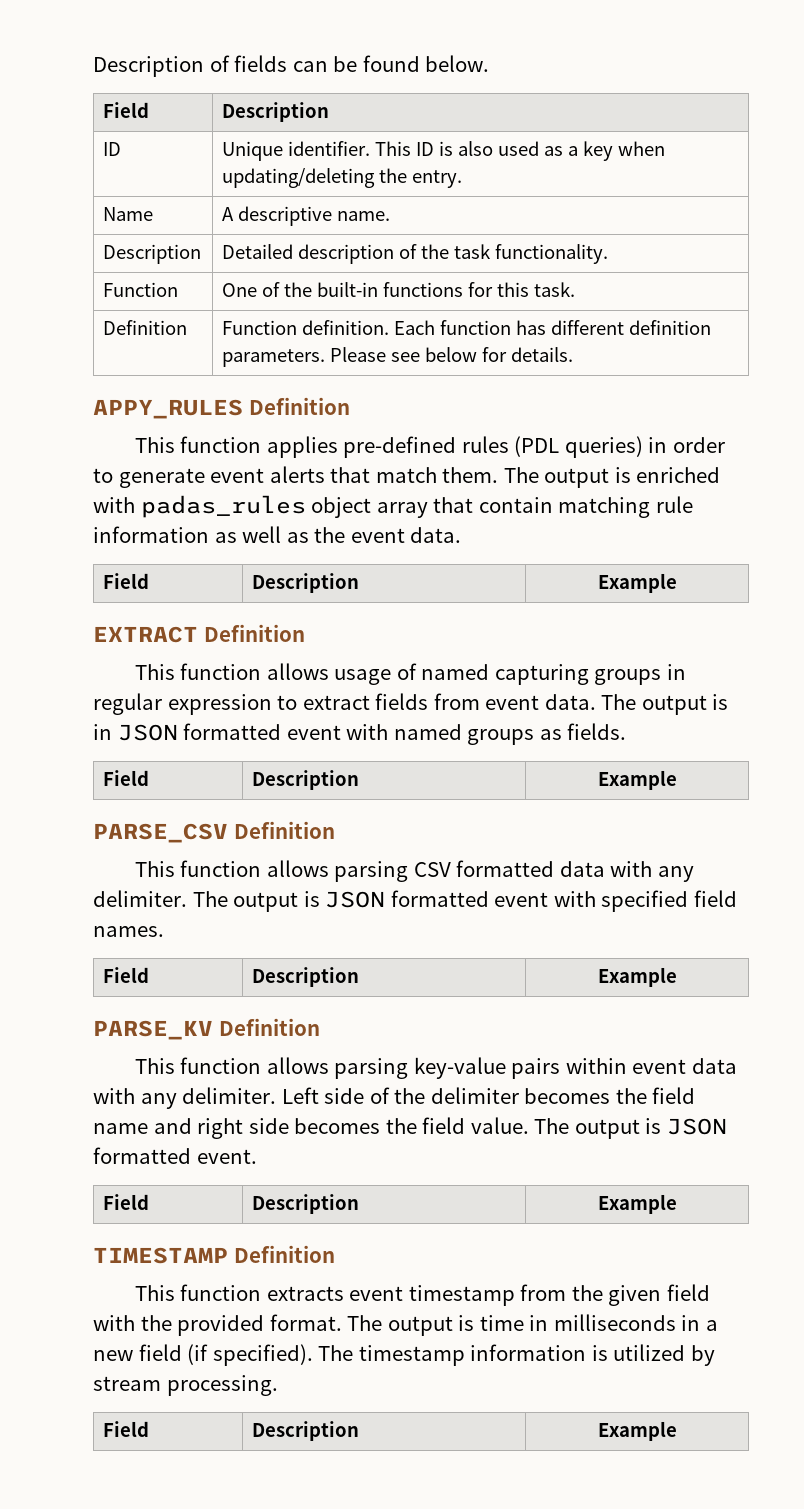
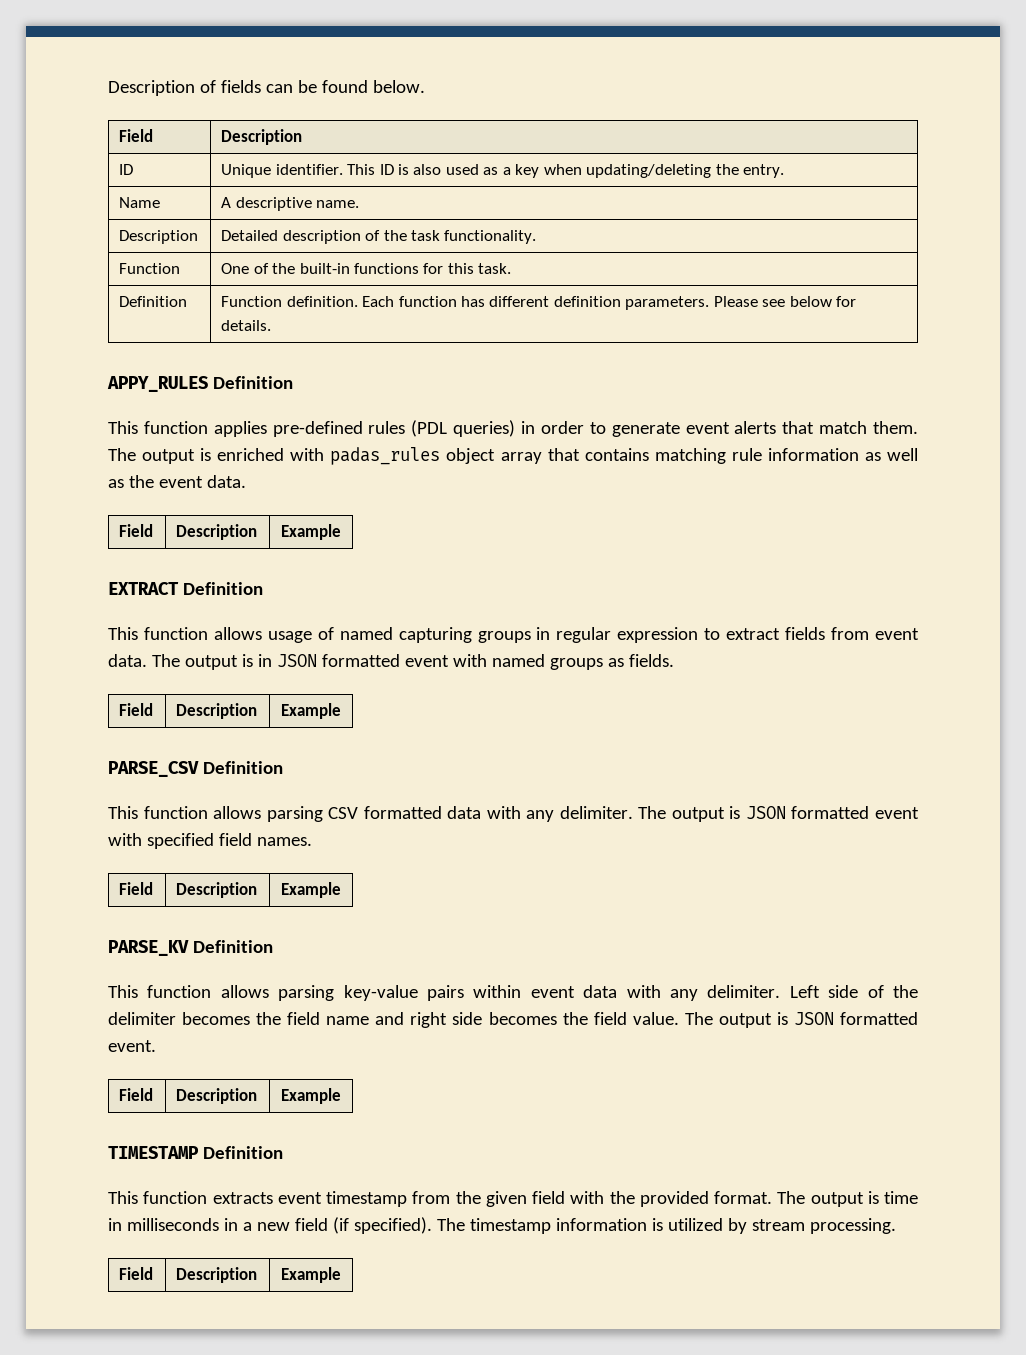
- The output is enriched with padas_rules object array that contain matching rule information as well as the event data.
+ The output is enriched with padas_rules object array that contains matching rule information as well as the event data.

